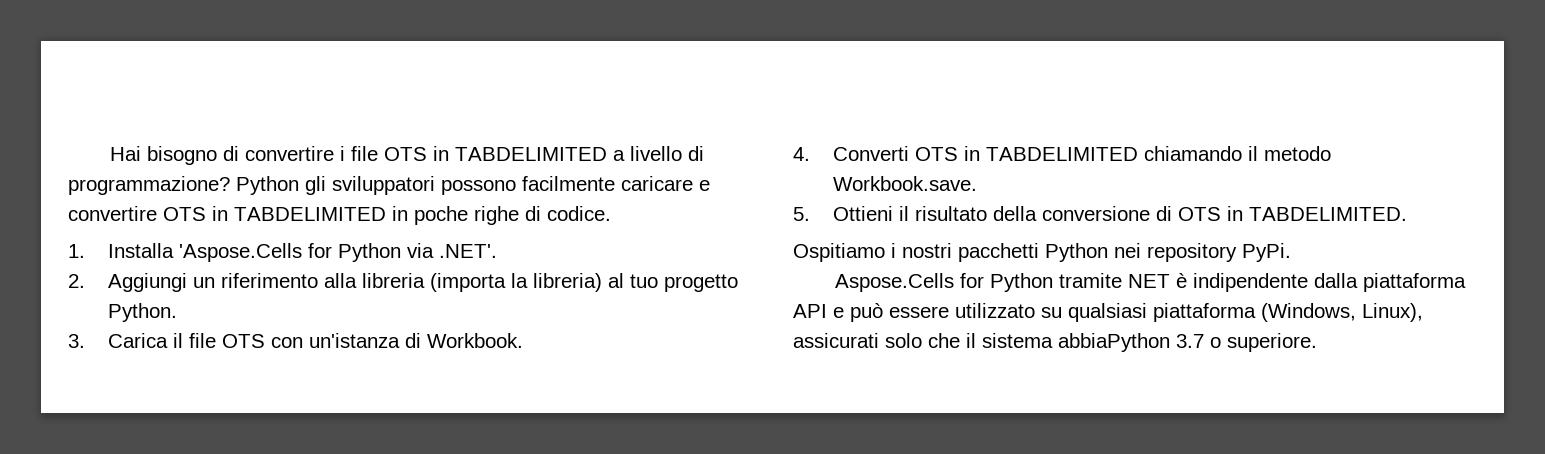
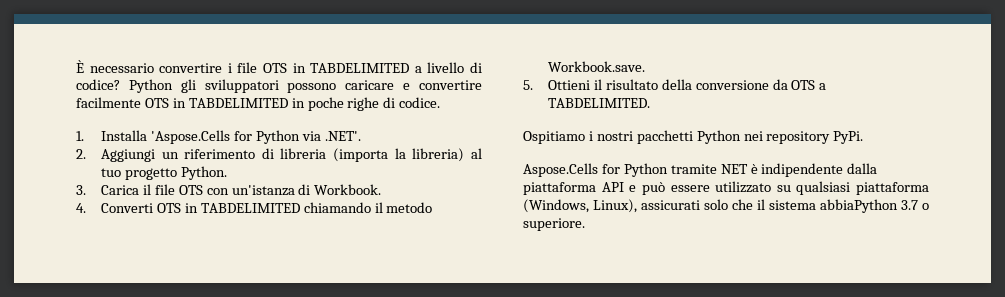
- Hai bisogno di convertire i file OTS in TABDELIMITED a livello di programmazione?
+ È necessario convertire i file OTS in TABDELIMITED a livello di codice?
- Python gli sviluppatori possono facilmente caricare e convertire OTS in TABDELIMITED in poche righe di codice.
+ Python gli sviluppatori possono caricare e convertire facilmente OTS in TABDELIMITED in poche righe di codice.
- 2. Aggiungi un riferimento alla libreria (importa la libreria) al tuo progetto Python.
+ 2. Aggiungi un riferimento di libreria (importa la libreria) al tuo progetto Python.
- 5. Ottieni il risultato della conversione di OTS in TABDELIMITED.
+ 5. Ottieni il risultato della conversione da OTS a TABDELIMITED.

